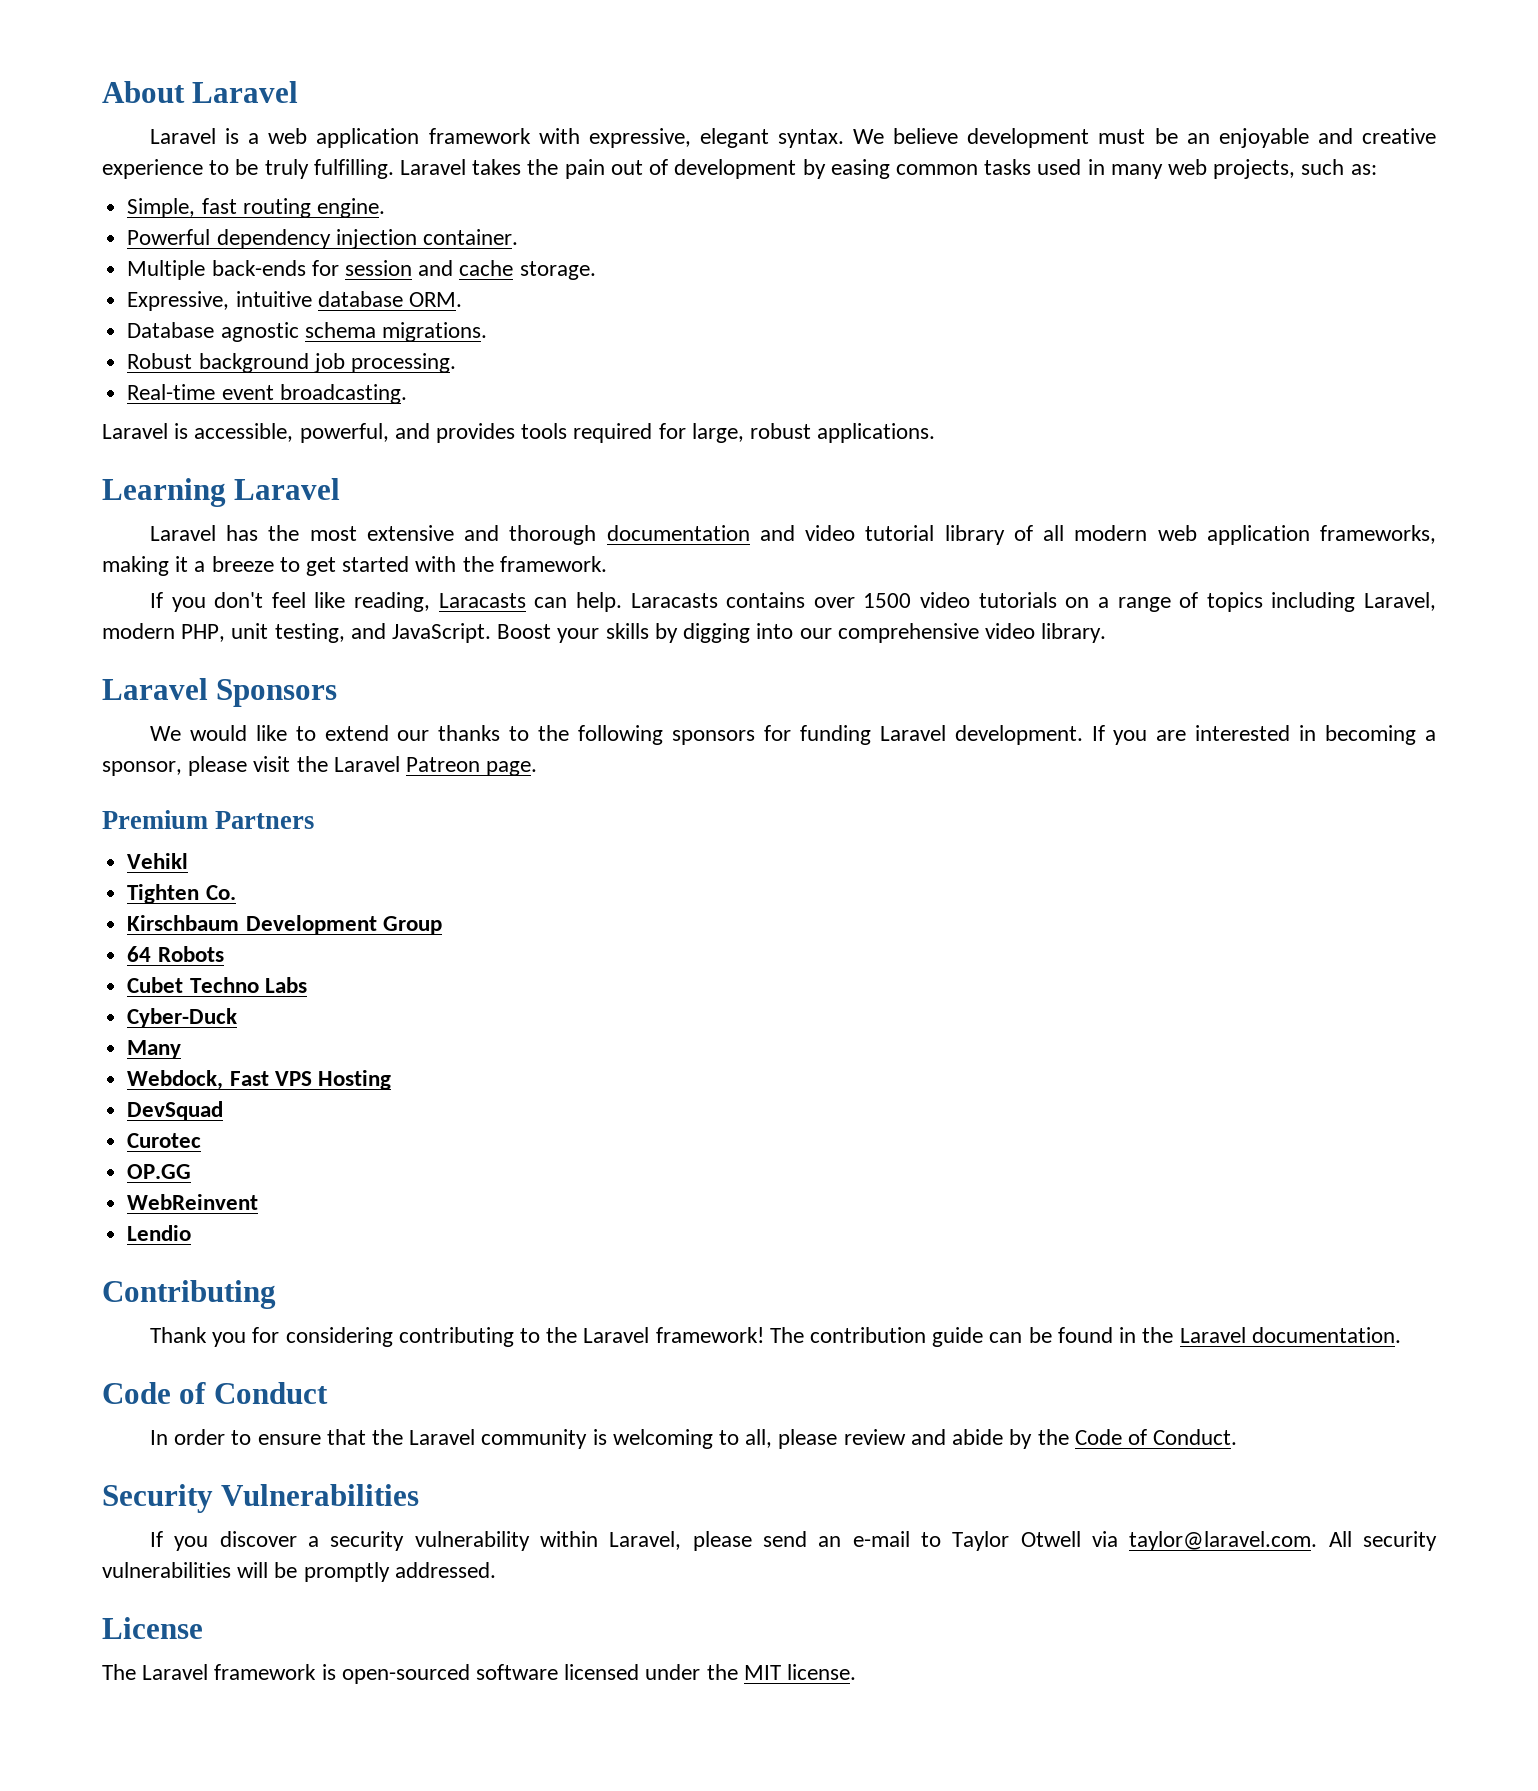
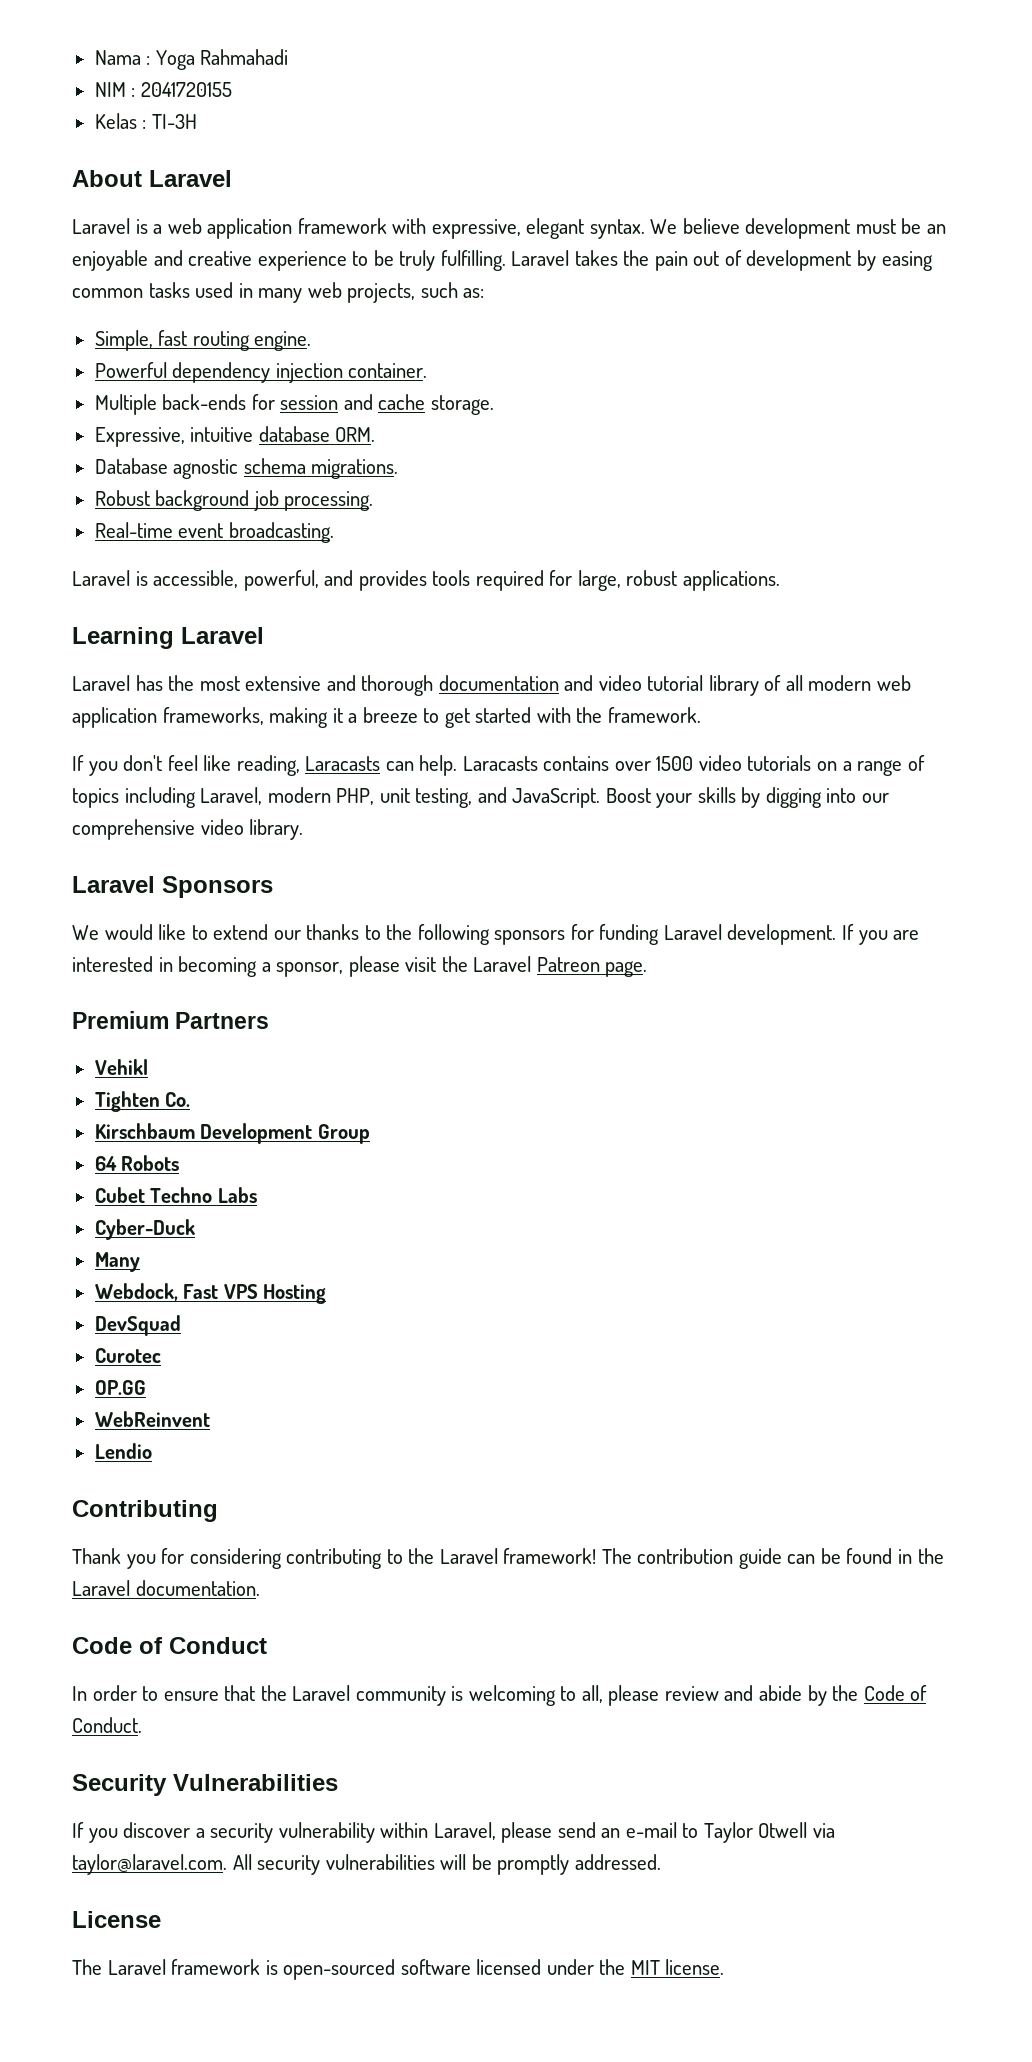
+ Nama : Yoga Rahmahadi
+ NIM : 2041720155
+ Kelas : TI-3H

